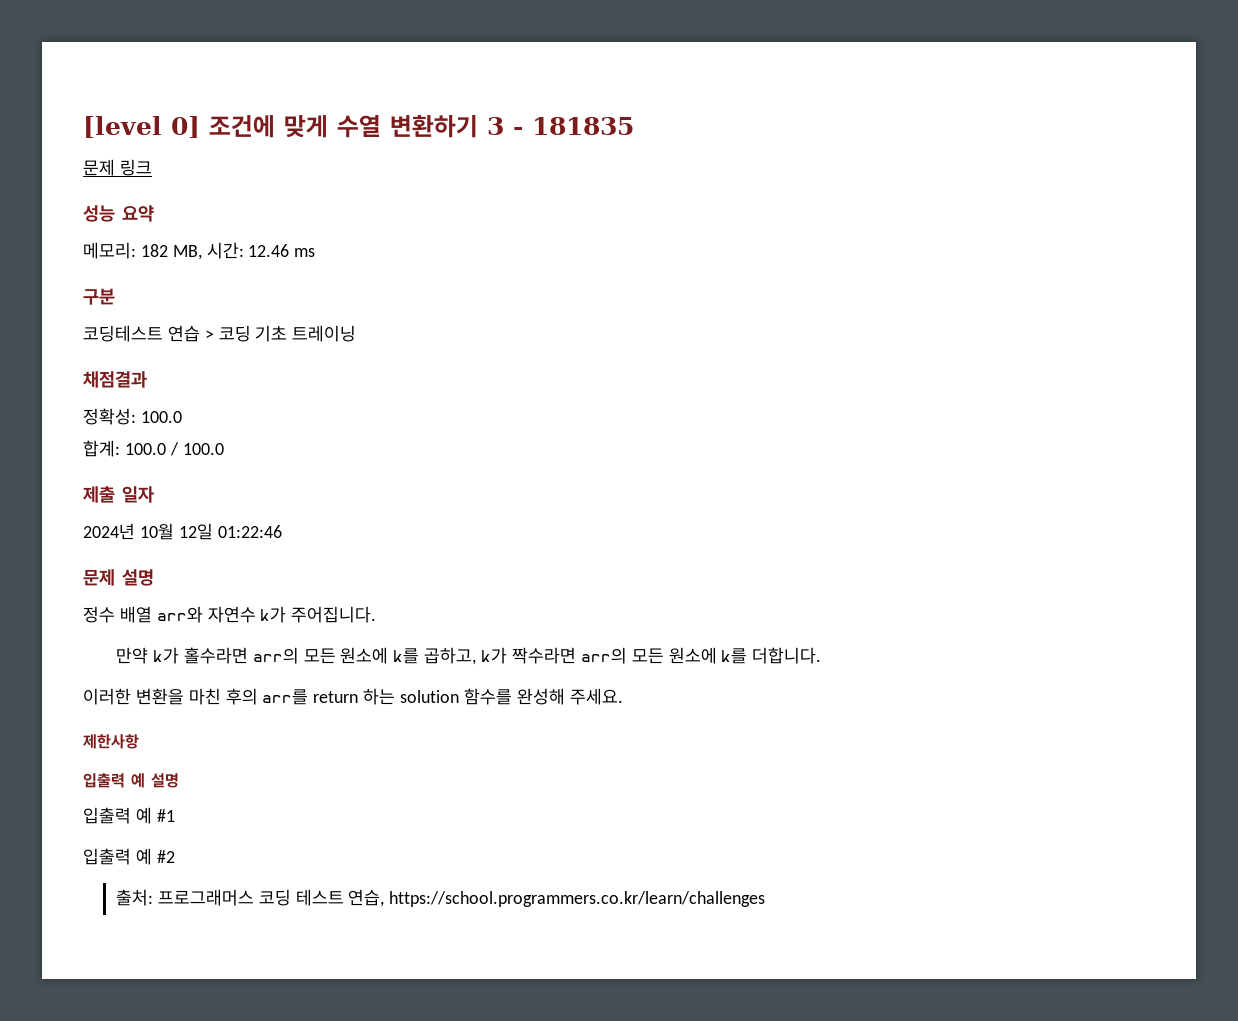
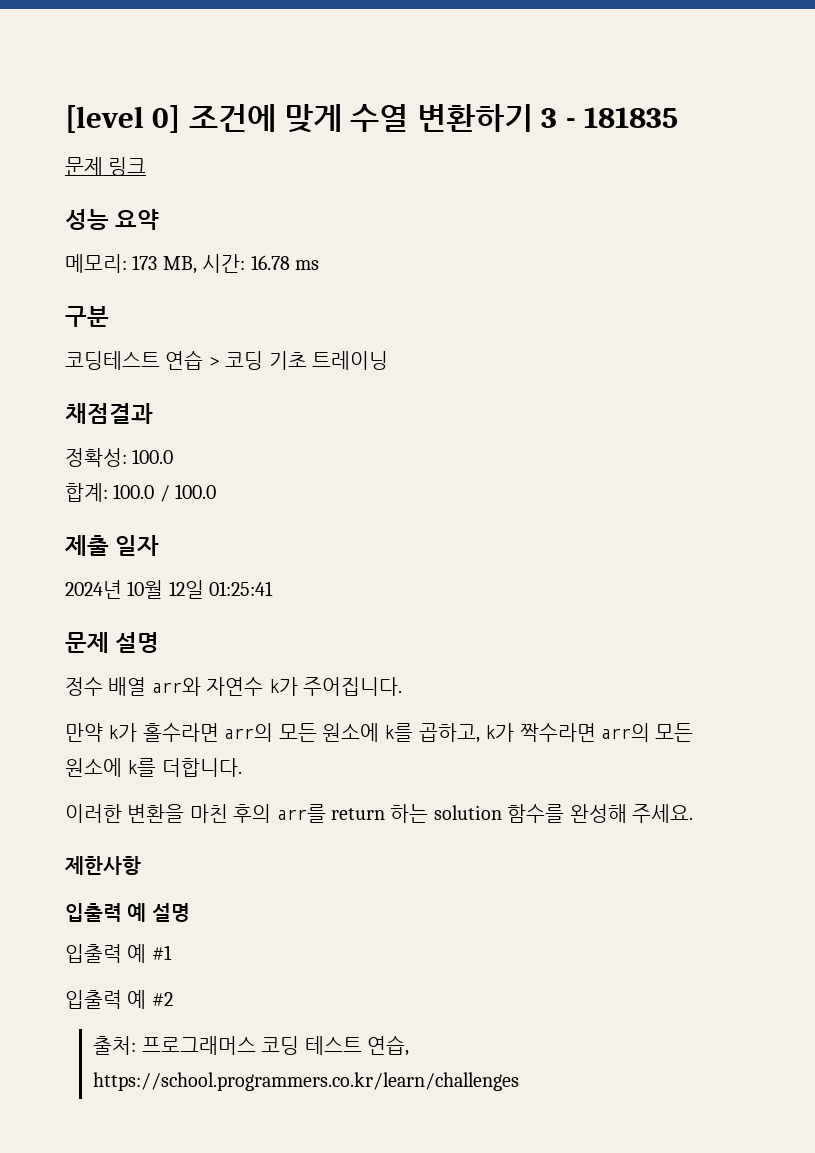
- 메모리: 182 MB, 시간: 12.46 ms
+ 메모리: 173 MB, 시간: 16.78 ms
- 2024년 10월 12일 01:22:46
+ 2024년 10월 12일 01:25:41

